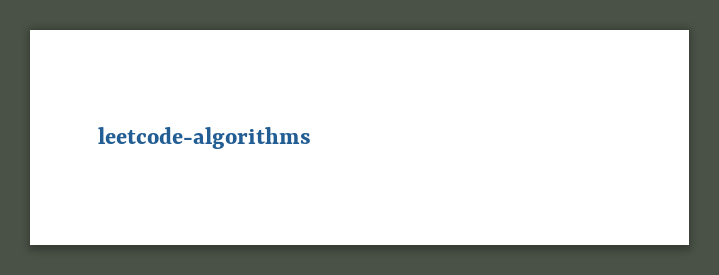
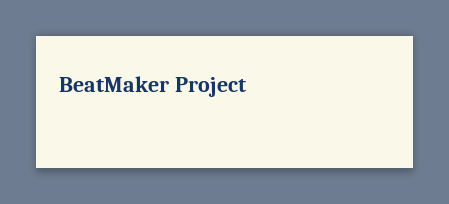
- leetcode-algorithms
+ BeatMaker Project

